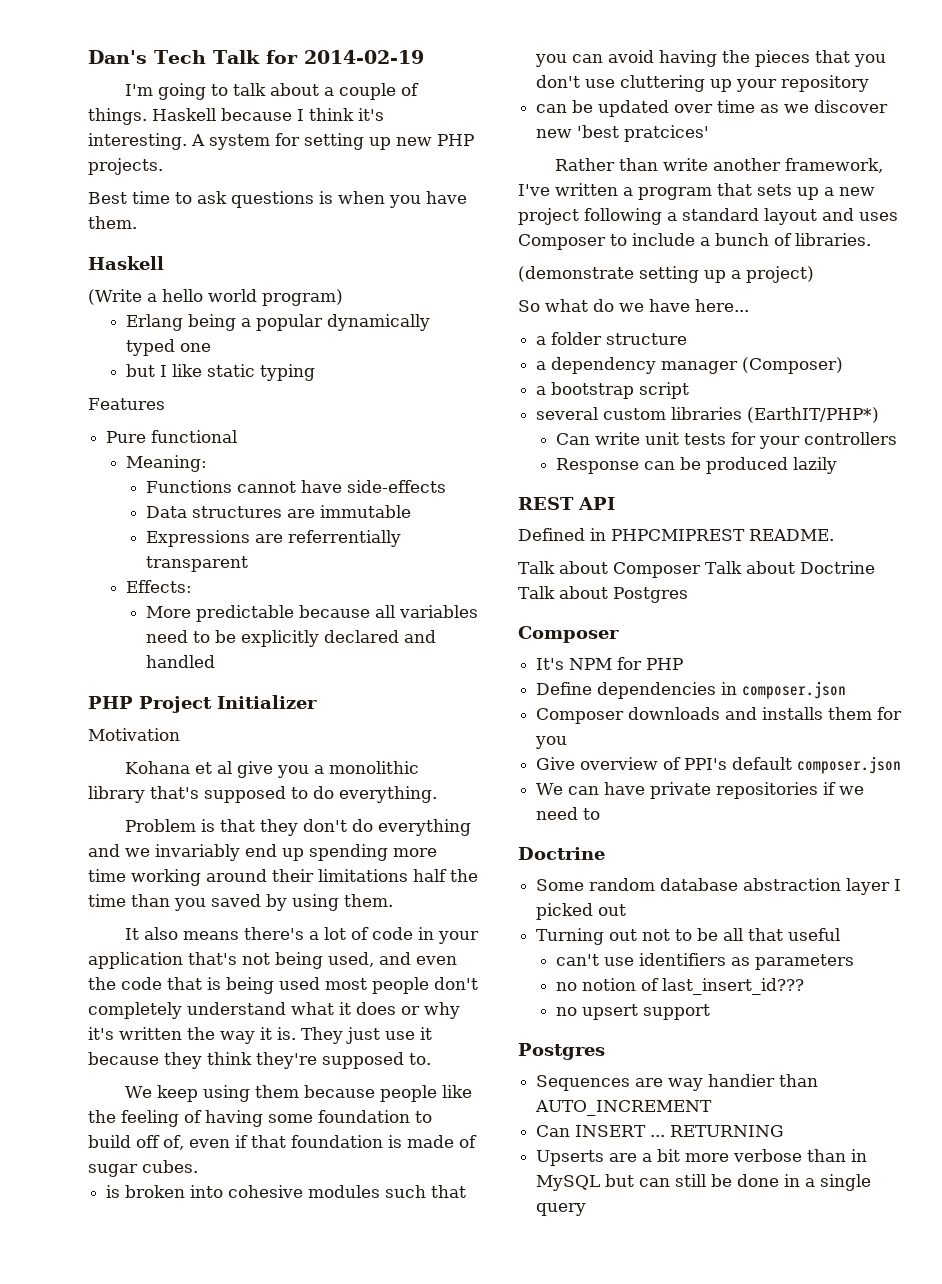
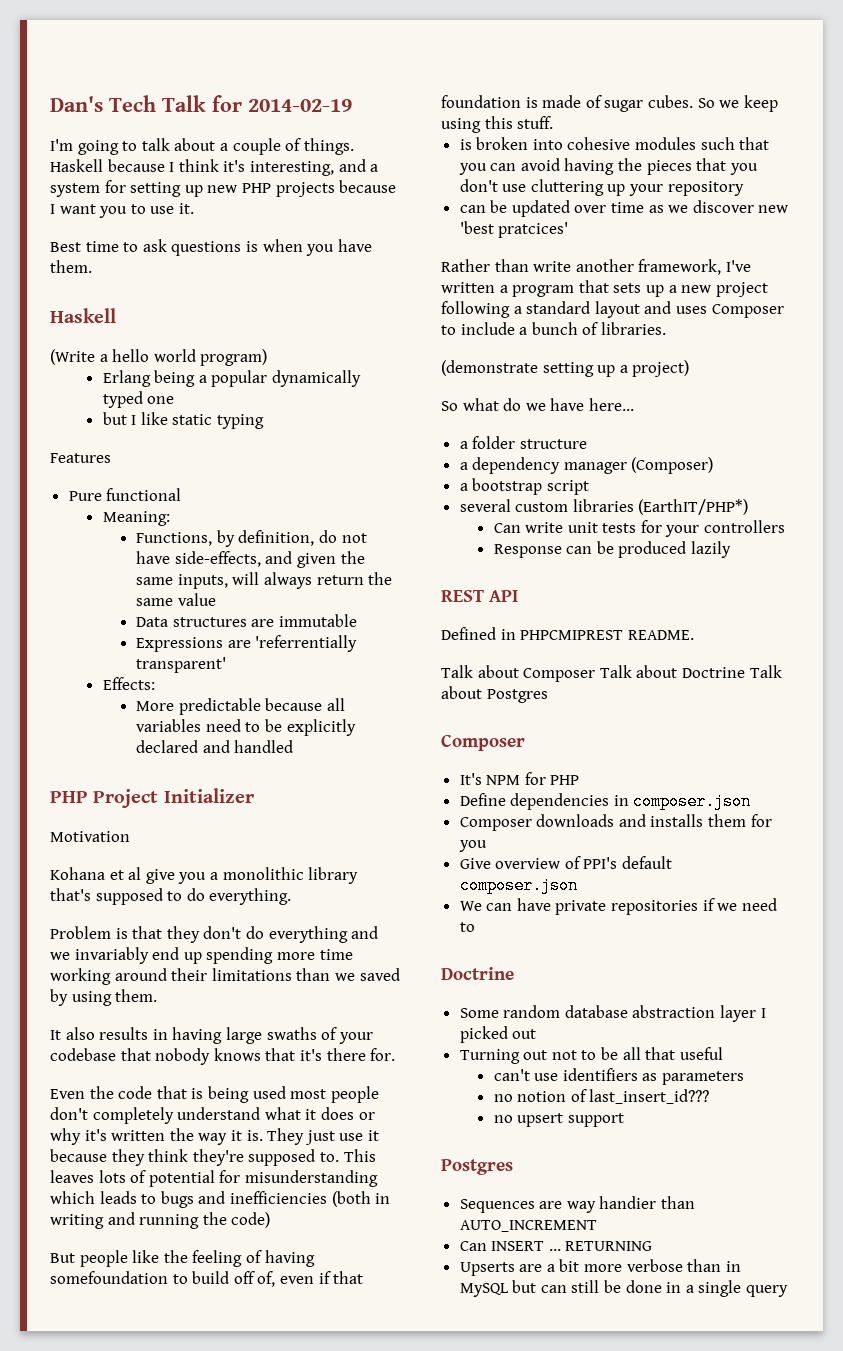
- Haskell because I think it's interesting. A system for setting up new PHP projects.
+ Haskell because I think it's interesting, and a system for setting up new PHP projects because I want you to use it.
- Functions cannot have side-effects
+ Functions, by definition, do not have side-effects, and given the same inputs, will always return the same value
- Expressions are referrentially transparent
+ Expressions are 'referrentially transparent'
- Problem is that they don't do everything and we invariably end up spending more time working around their limitations half the time than you saved by using them.
+ Problem is that they don't do everything and we invariably end up spending more time working around their limitations than we saved by using them.
- It also means there's a lot of code in your application that's not being used, and even the code that is being used most people don't completely understand what it does or why it's written the way it is.
+ It also results in having large swaths of your codebase that nobody knows that it's there for.
+ Even the code that is being used most people don't completely understand what it does or why it's written the way it is.
- They just use it because they think they're supposed to.
- We keep using them because people like the feeling of having some foundation to build off of, even if that foundation is made of sugar cubes.
+ They just use it because they think they're supposed to. This leaves lots of potential for misunderstanding which leads to bugs and inefficiencies (both in writing and running the code)
+ But people like the feeling of having somefoundation to build off of, even if that foundation is made of sugar cubes. So we keep using this stuff.

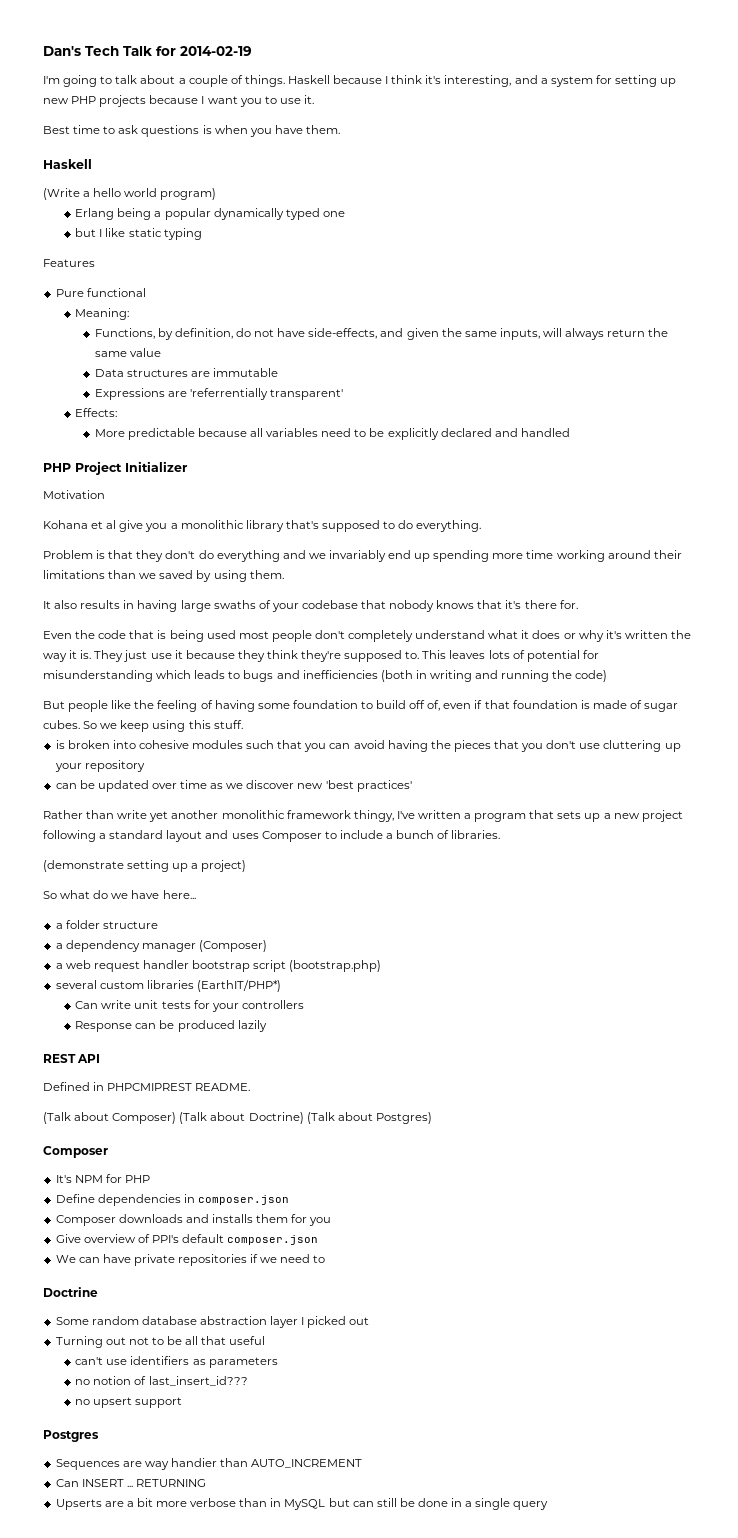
- But people like the feeling of having somefoundation to build off of, even if that foundation is made of sugar cubes.
+ But people like the feeling of having some foundation to build off of, even if that foundation is made of sugar cubes.
- can be updated over time as we discover new 'best pratcices'
+ can be updated over time as we discover new 'best practices'
- Rather than write another framework, I've written a program that sets up a new project following a standard layout and uses Composer to include a bunch of libraries.
+ Rather than write yet another monolithic framework thingy, I've written a program that sets up a new project following a standard layout and uses Composer to include a bunch of libraries.
- a bootstrap script
+ a web request handler bootstrap script (bootstrap.php)
- Talk about Composer Talk about Doctrine Talk about Postgres
+ (Talk about Composer) (Talk about Doctrine) (Talk about Postgres)

